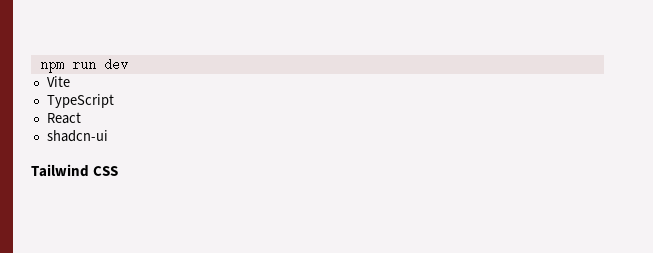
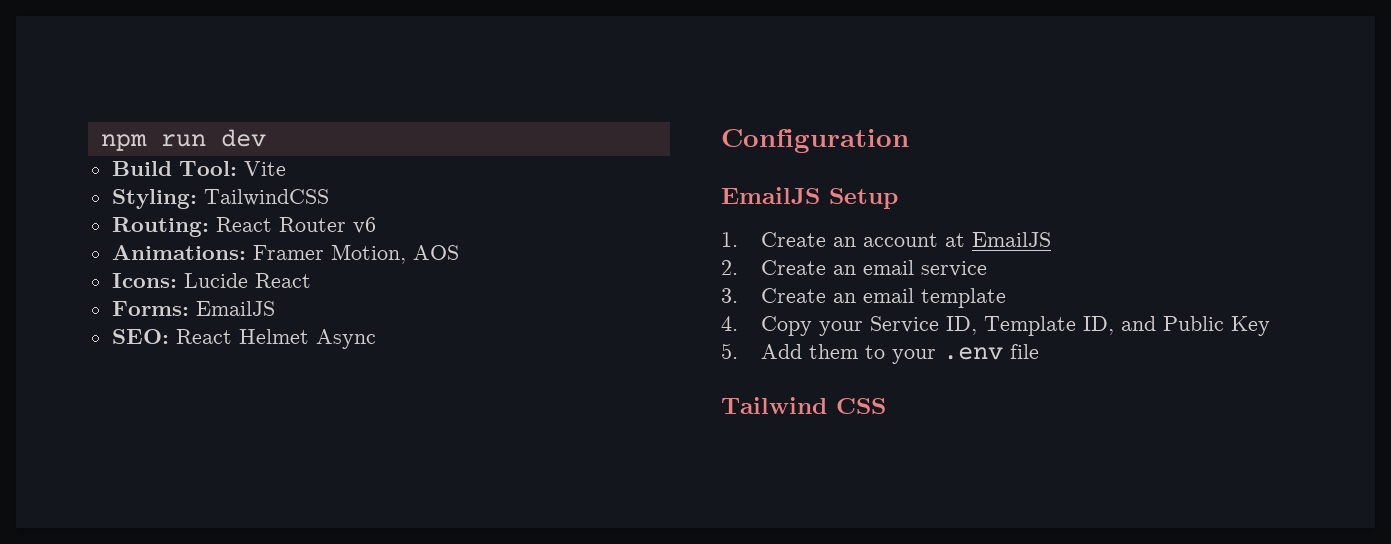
- Vite
+ Build Tool: Vite
- TypeScript
- React
- shadcn-ui
+ Styling: TailwindCSS
+ Routing: React Router v6
+ Animations: Framer Motion, AOS
+ Icons: Lucide React
+ Forms: EmailJS
+ SEO: React Helmet Async
+ Configuration
+ EmailJS Setup
+ 1. Create an account at EmailJS
+ 2. Create an email service
+ 3. Create an email template
+ 4. Copy your Service ID, Template ID, and Public Key
+ 5. Add them to your .env file

